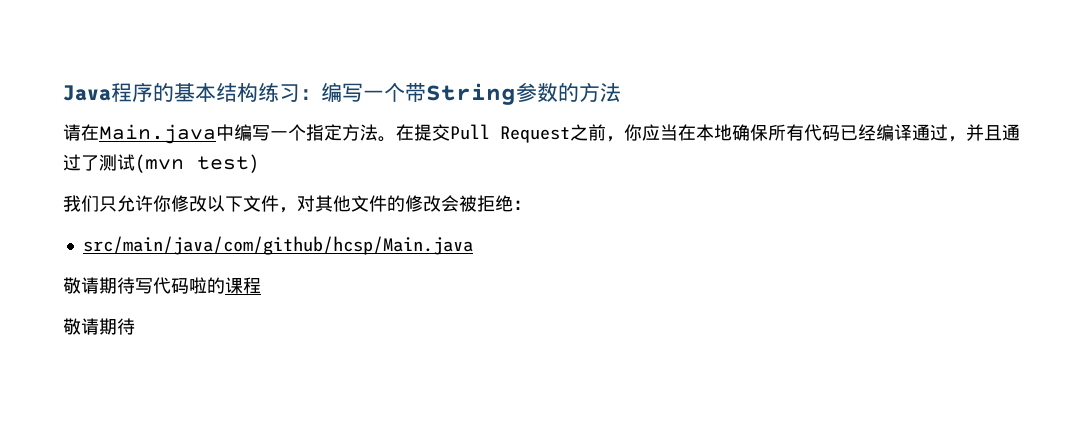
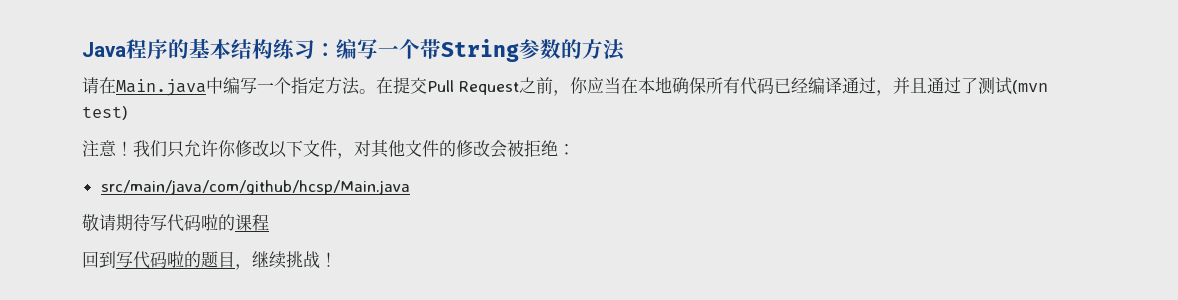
+ 注意！
  敬请期待写代码啦的课程
- 敬请期待
+ 回到写代码啦的题目，继续挑战！

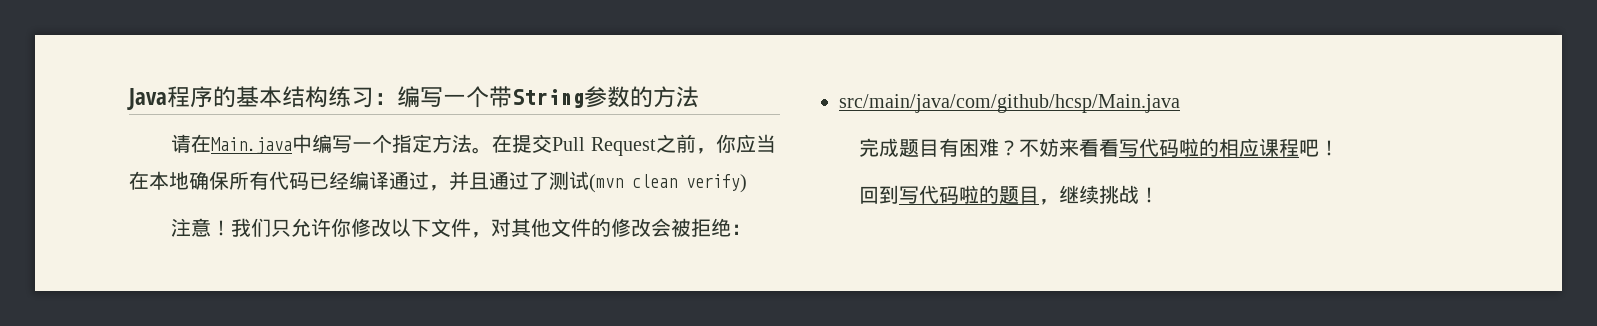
- 在提交Pull Request之前，你应当在本地确保所有代码已经编译通过，并且通过了测试(mvn test)
+ 在提交Pull Request之前，你应当在本地确保所有代码已经编译通过，并且通过了测试(mvn clean verify)
- 敬请期待写代码啦的课程
+ 完成题目有困难？不妨来看看写代码啦的相应课程吧！

